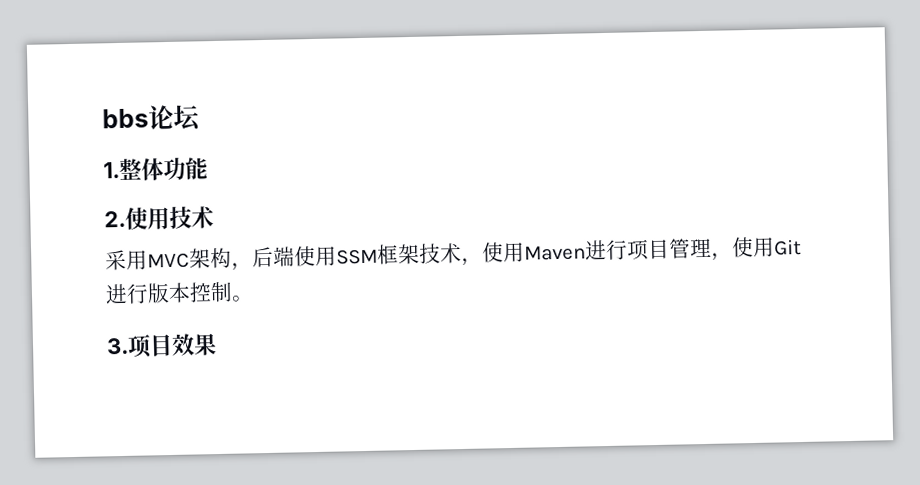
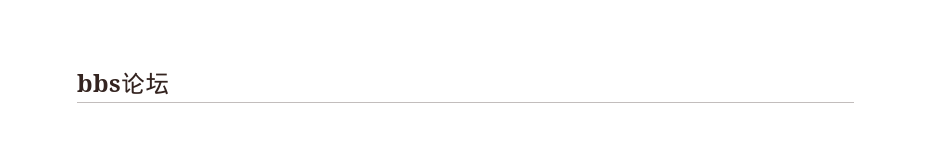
- 1.整体功能
- 2.使用技术
- 采用MVC架构，后端使用SSM框架技术，使用Maven进行项目管理，使用Git进行版本控制。
- 3.项目效果

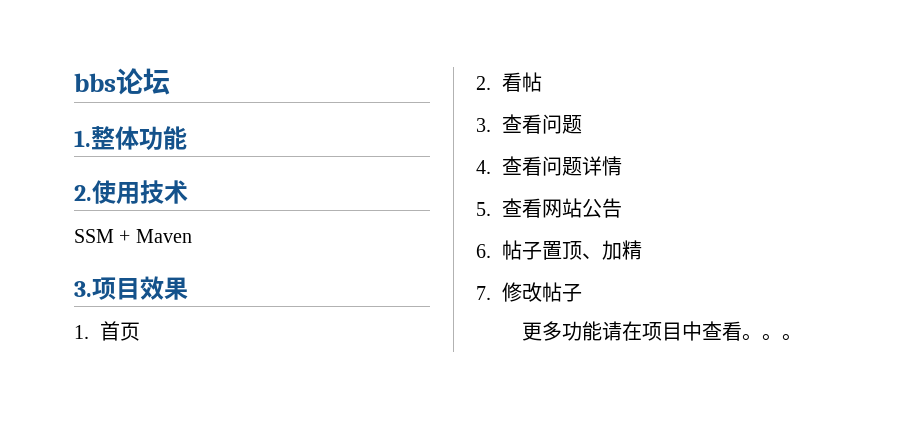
+ 1.整体功能
+ 2.使用技术
+ SSM + Maven
+ 3.项目效果
+ 1.首页
+ 2.看帖
+ 3.查看问题
+ 4.查看问题详情
+ 5.查看网站公告
+ 6.帖子置顶、加精
+ 7.修改帖子
+ 更多功能请在项目中查看。。。

